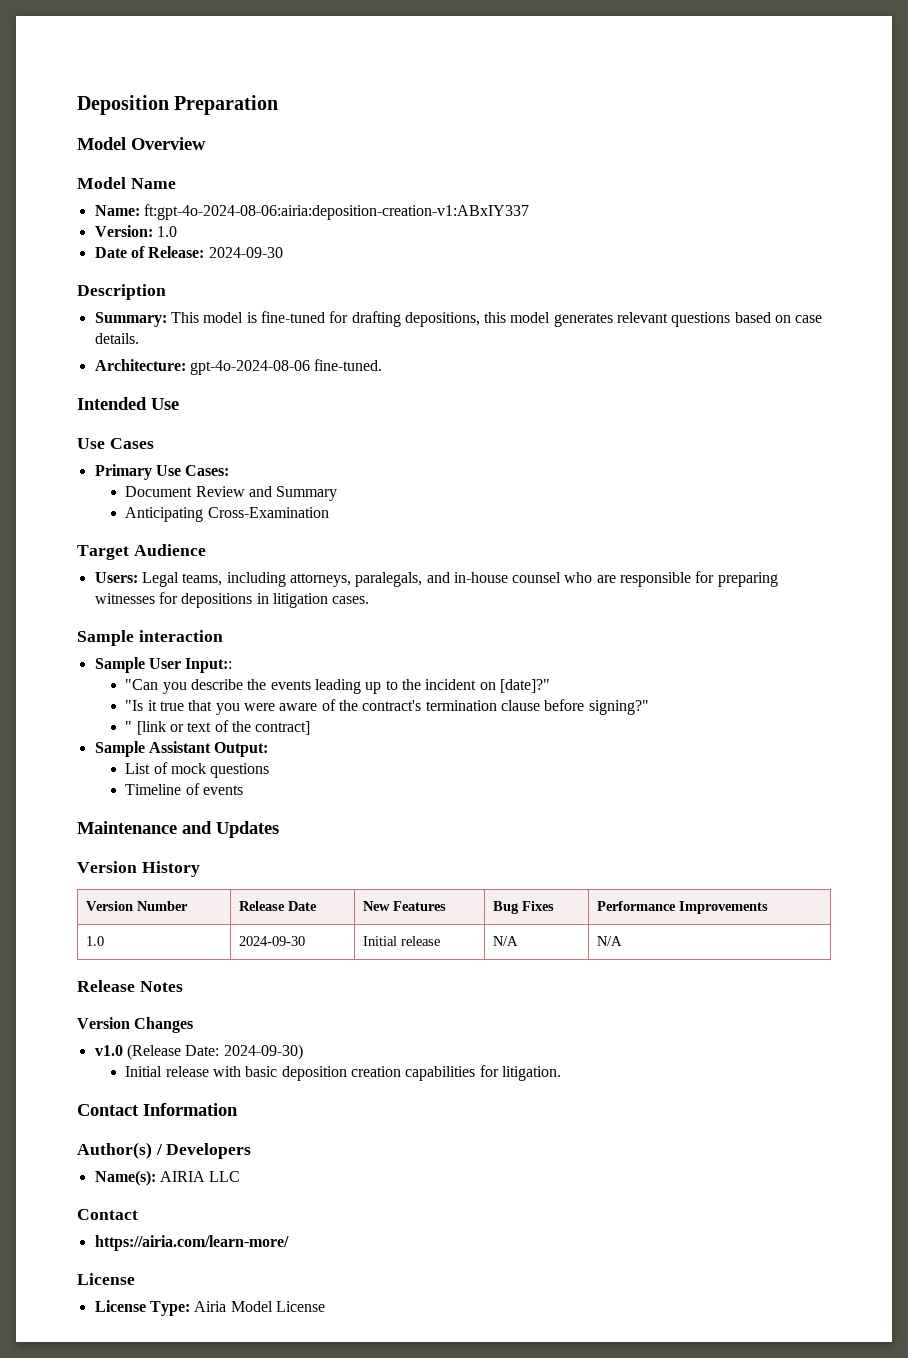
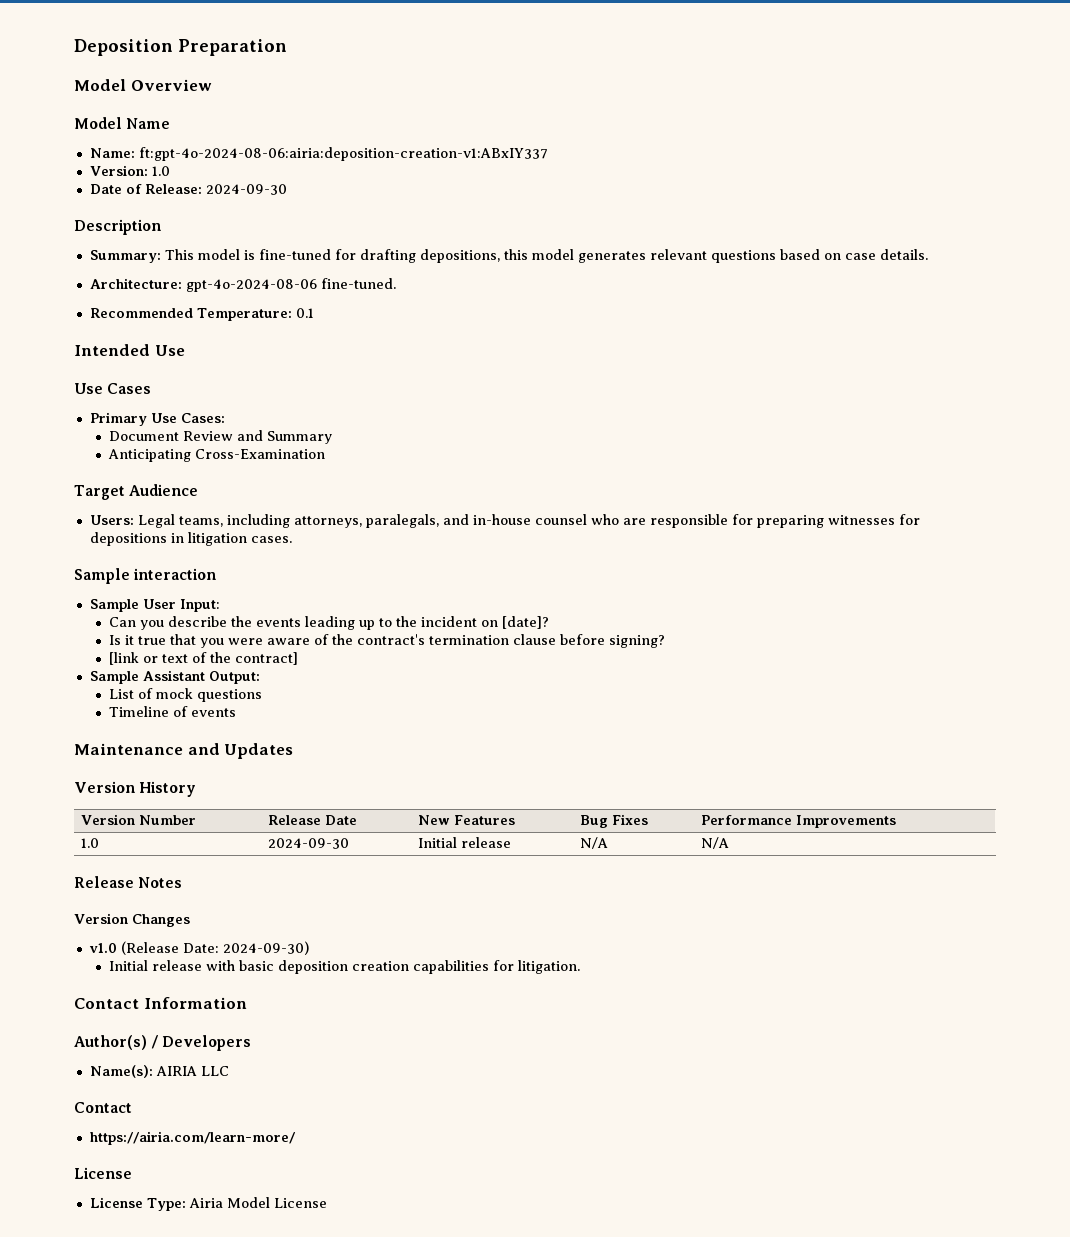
+ Recommended Temperature: 0.1
- Sample User Input::
- "Can you describe the events leading up to the incident on [date]?"
- "Is it true that you were aware of the contract's termination clause before signing?"
- " [link or text of the contract]
+ Sample User Input:
+ Can you describe the events leading up to the incident on [date]?
+ Is it true that you were aware of the contract's termination clause before signing?
+ [link or text of the contract]

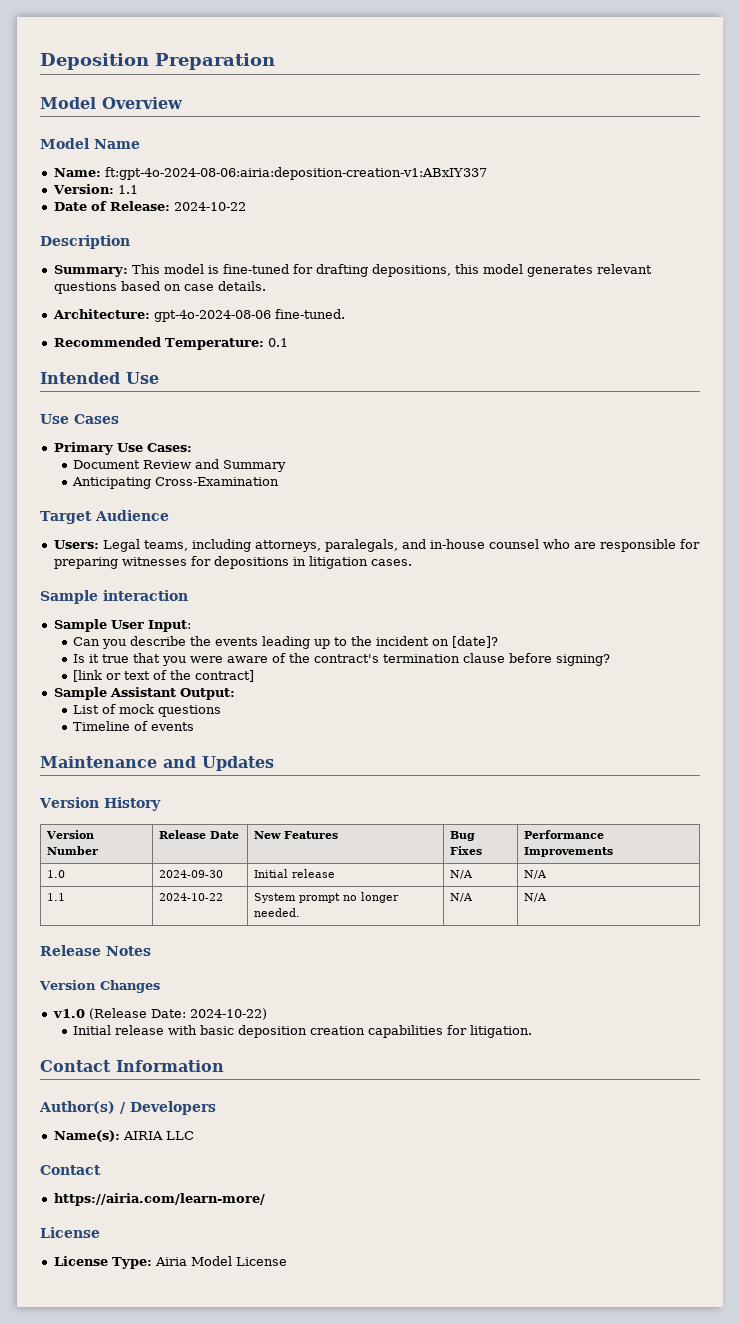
- Version: 1.0
+ Version: 1.1
- Date of Release: 2024-09-30
+ Date of Release: 2024-10-22
+ 1.1 | 2024-10-22 | System prompt no longer needed. | N/A | N/A
- v1.0 (Release Date: 2024-09-30)
+ v1.0 (Release Date: 2024-10-22)

